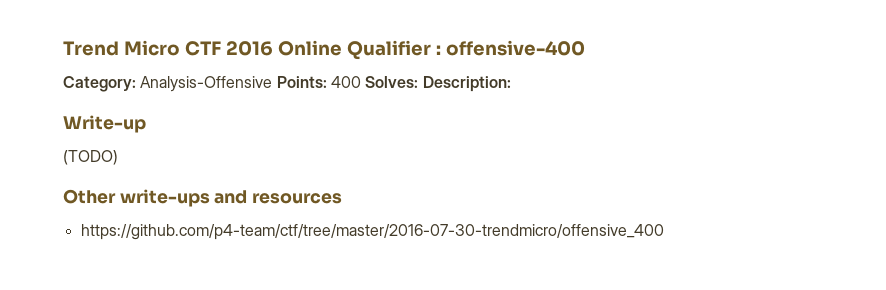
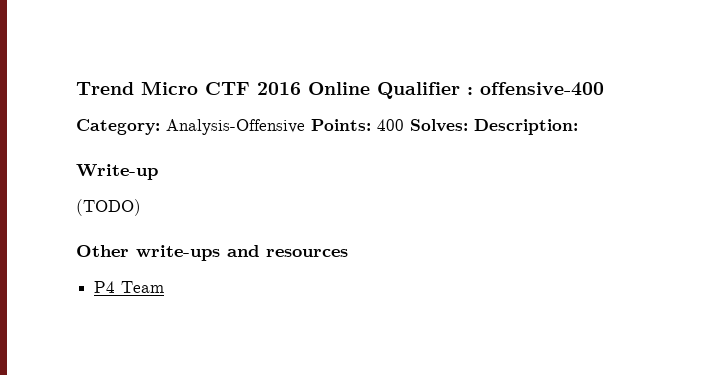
- https://github.com/p4-team/ctf/tree/master/2016-07-30-trendmicro/offensive_400
+ P4 Team

